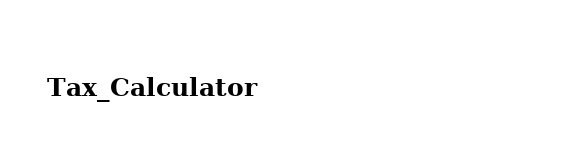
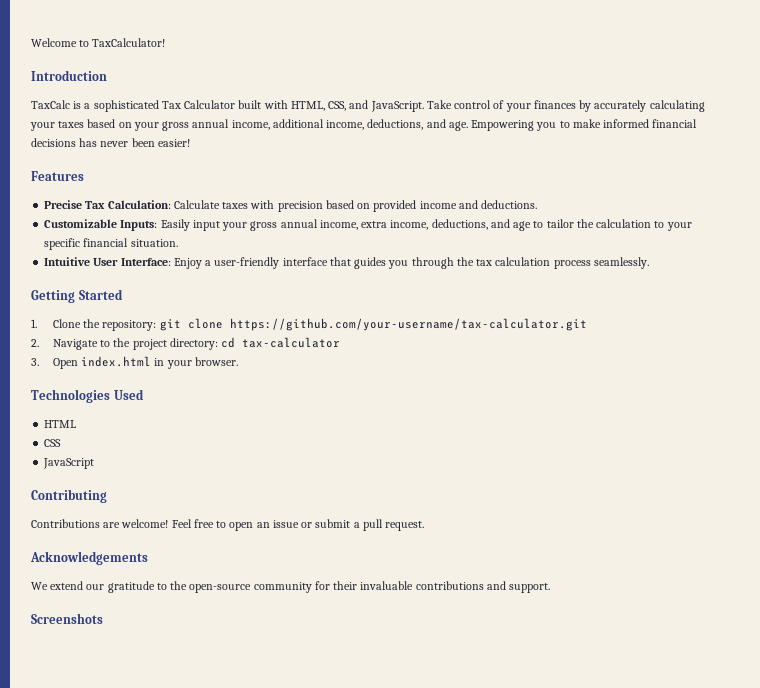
- Tax_Calculator
+ Welcome to TaxCalculator!
+ Introduction
+ TaxCalc is a sophisticated Tax Calculator built with HTML, CSS, and JavaScript. Take control of your finances by accurately calculating your taxes based on your gross annual income, additional income, deductions, and age. Empowering you to make informed financial decisions has never been easier!
+ Features
+ Precise Tax Calculation: Calculate taxes with precision based on provided income and deductions.
+ Customizable Inputs: Easily input your gross annual income, extra income, deductions, and age to tailor the calculation to your specific financial situation.
+ Intuitive User Interface: Enjoy a user-friendly interface that guides you through the tax calculation process seamlessly.
+ Getting Started
+ 1. Clone the repository: git clone https://github.com/your-username/tax-calculator.git
+ 2. Navigate to the project directory: cd tax-calculator
+ 3. Open index.html in your browser.
+ Technologies Used
+ HTML
+ CSS
+ JavaScript
+ Contributing
+ Contributions are welcome! Feel free to open an issue or submit a pull request.
+ Acknowledgements
+ We extend our gratitude to the open-source community for their invaluable contributions and support.
+ Screenshots

